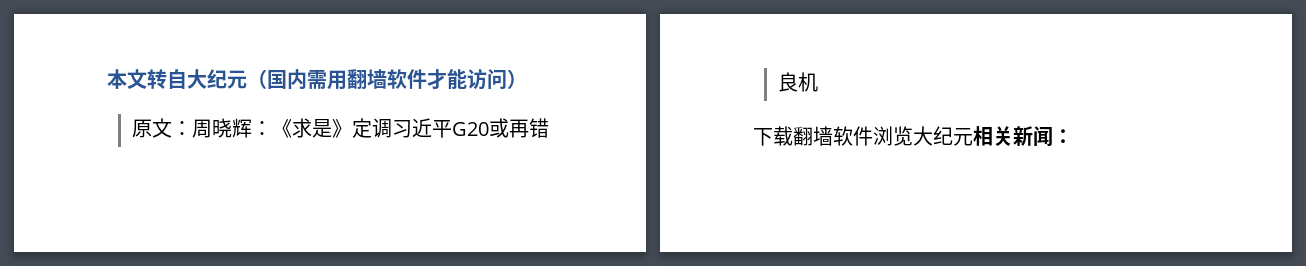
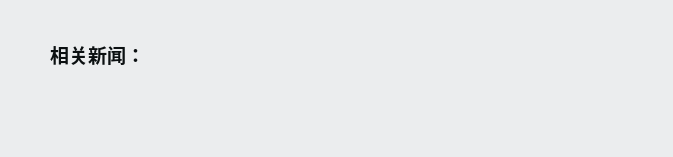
- 本文转自大纪元（国内需用翻墙软件才能访问）
- 原文：周晓辉：《求是》定调习近平G20或再错良机
- 下载翻墙软件浏览大纪元相关新闻：
+ 相关新闻：

